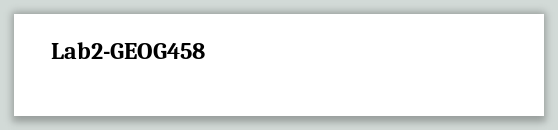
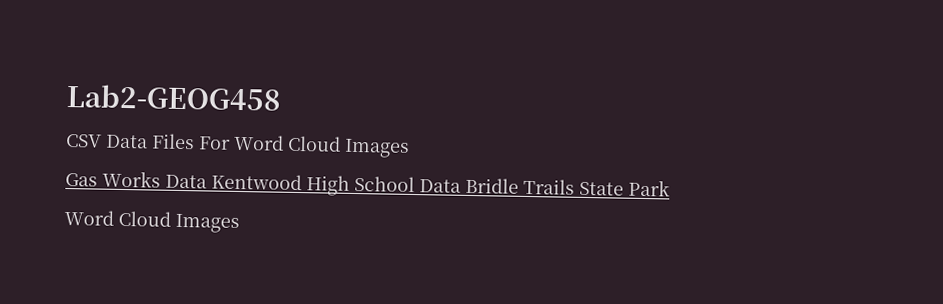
+ CSV Data Files For Word Cloud Images
+ Gas Works Data Kentwood High School Data Bridle Trails State Park
+ Word Cloud Images

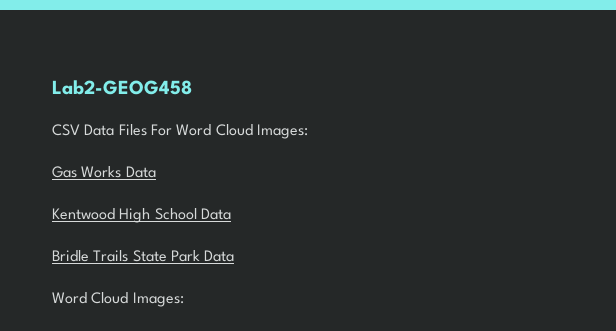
- CSV Data Files For Word Cloud Images
+ CSV Data Files For Word Cloud Images:
- Gas Works Data Kentwood High School Data Bridle Trails State Park
- Word Cloud Images
+ Gas Works Data
+ Kentwood High School Data
+ Bridle Trails State Park Data
+ Word Cloud Images:

